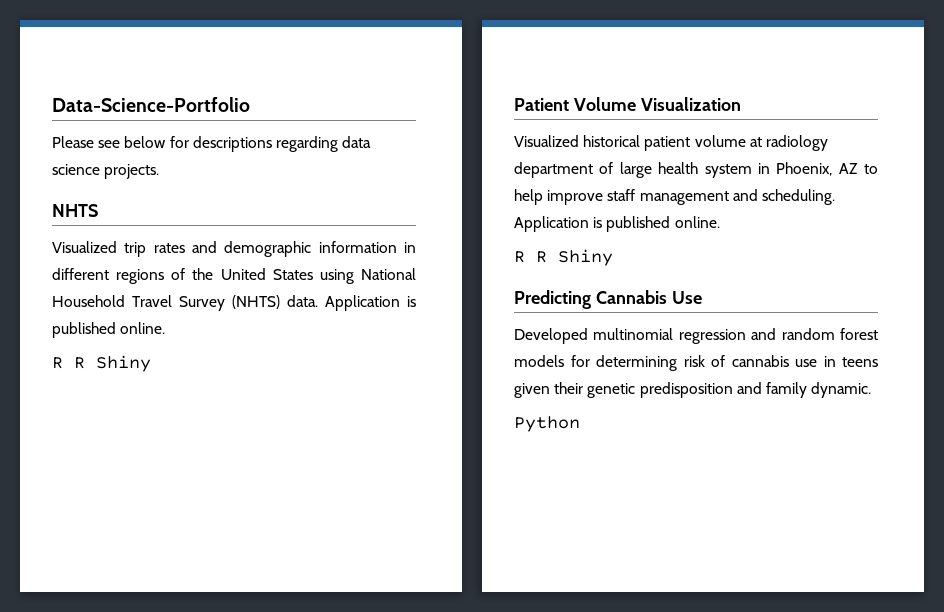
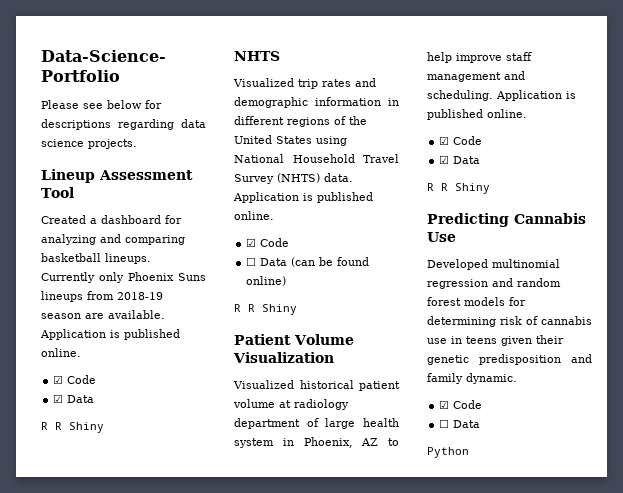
+ Lineup Assessment Tool
+ Created a dashboard for analyzing and comparing basketball lineups. Currently only Phoenix Suns lineups from 2018-19 season are available. Application is published online.
+ ☑ Code
+ ☑ Data
+ R R Shiny
  Visualized trip rates and demographic information in different regions of the United States using National Household Travel Survey (NHTS) data. Application is published online.
+ ☑ Code
+ ☐ Data (can be found online)
  Visualized historical patient volume at radiology department of large health system in Phoenix, AZ to help improve staff management and scheduling. Application is published online.
+ ☑ Code
+ ☑ Data
  Developed multinomial regression and random forest models for determining risk of cannabis use in teens given their genetic predisposition and family dynamic.
+ ☑ Code
+ ☐ Data

